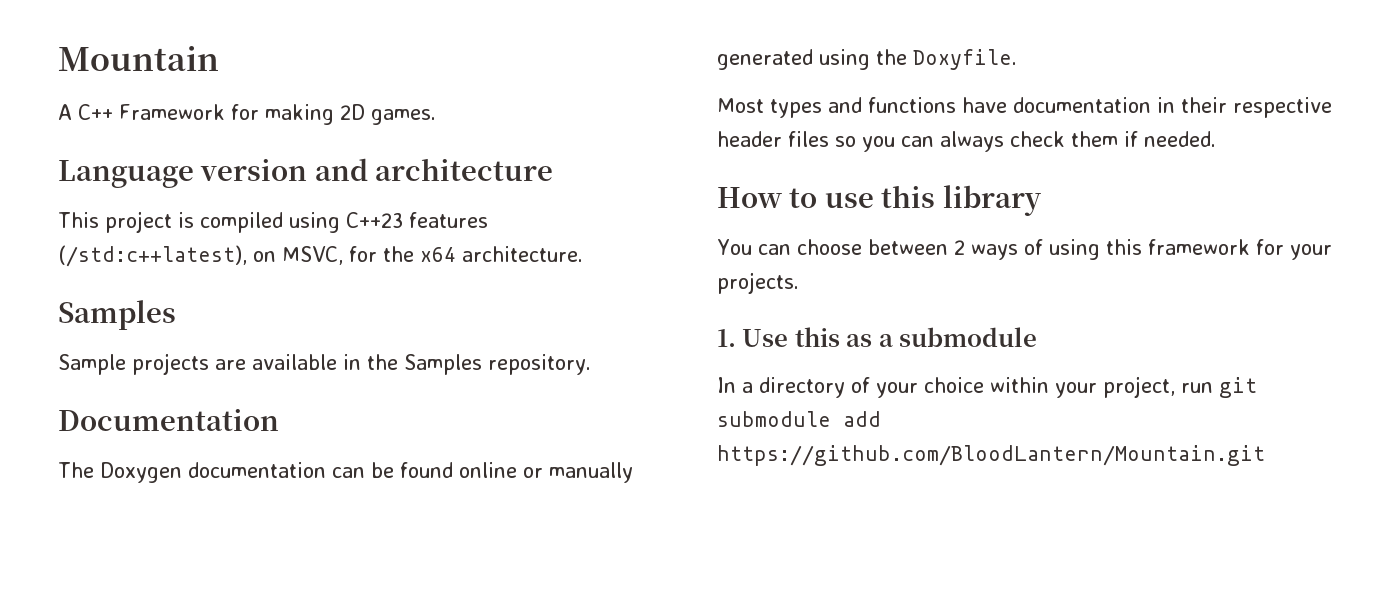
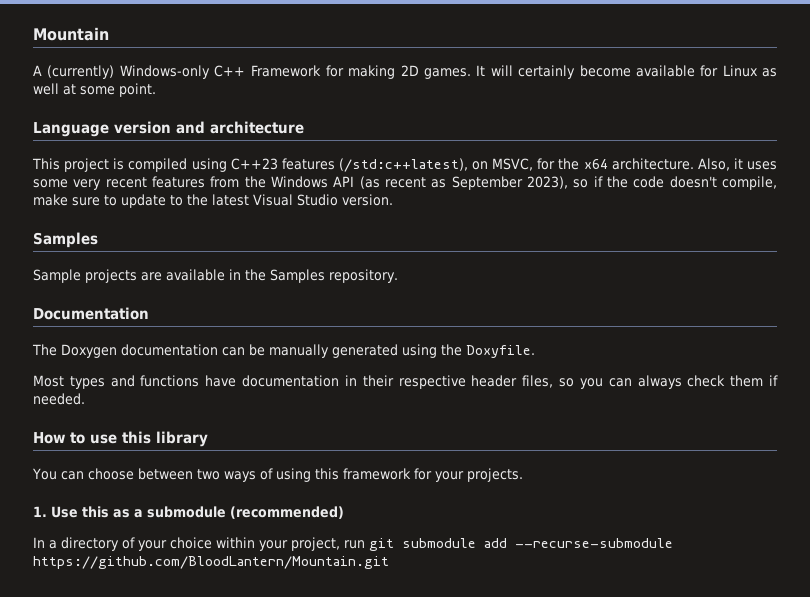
- A C++ Framework for making 2D games.
+ A (currently) Windows-only C++ Framework for making 2D games. It will certainly become available for Linux as well at some point.
+ Also, it uses some very recent features from the Windows API (as recent as September 2023), so if the code doesn't compile, make sure to update to the latest Visual Studio version.
- The Doxygen documentation can be found online or manually generated using the Doxyfile.
+ The Doxygen documentation can be manually generated using the Doxyfile.
- Most types and functions have documentation in their respective header files so you can always check them if needed.
+ Most types and functions have documentation in their respective header files, so you can always check them if needed.
- You can choose between 2 ways of using this framework for your projects.
+ You can choose between two ways of using this framework for your projects.
- 1. Use this as a submodule
+ 1. Use this as a submodule (recommended)
- In a directory of your choice within your project, run git submodule add https://github.com/BloodLantern/Mountain.git
+ In a directory of your choice within your project, run git submodule add --recurse-submodule https://github.com/BloodLantern/Mountain.git

